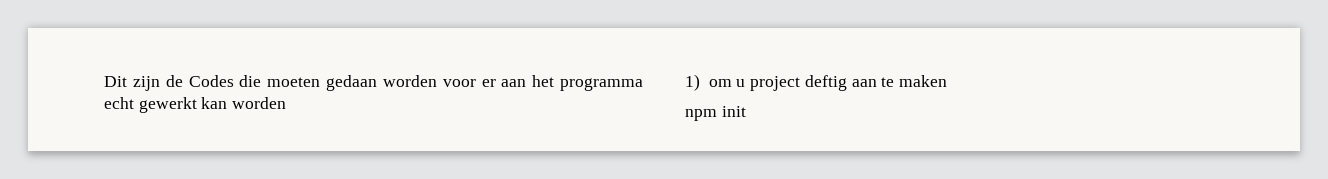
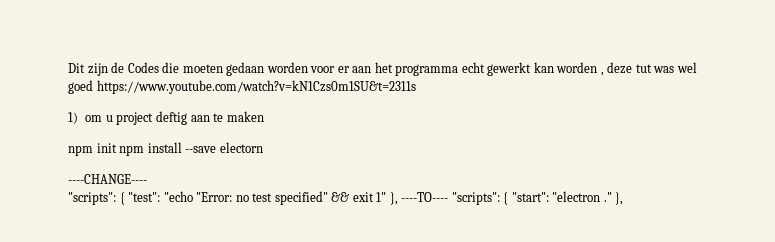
- Dit zijn de Codes die moeten gedaan worden voor er aan het programma echt gewerkt kan worden
+ Dit zijn de Codes die moeten gedaan worden voor er aan het programma echt gewerkt kan worden , deze tut was wel goed https://www.youtube.com/watch?v=kN1Czs0m1SU&t=2311s
- npm init
+ npm init npm install --save electorn
+ ----CHANGE----
+ "scripts": { "test": "echo "Error: no test specified" && exit 1" }, ----TO---- "scripts": { "start": "electron ." },

